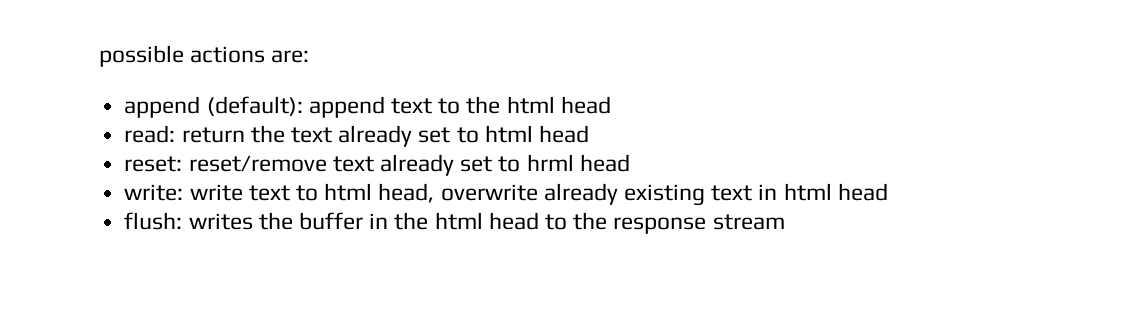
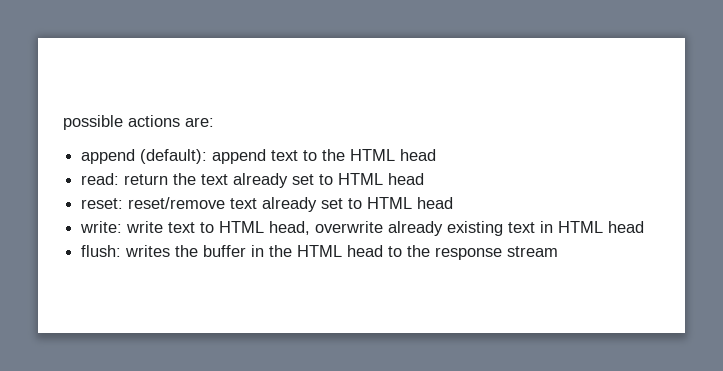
- append (default): append text to the html head
+ append (default): append text to the HTML head
- read: return the text already set to html head
+ read: return the text already set to HTML head
- reset: reset/remove text already set to hrml head
+ reset: reset/remove text already set to HTML head
- write: write text to html head, overwrite already existing text in html head
+ write: write text to HTML head, overwrite already existing text in HTML head
- flush: writes the buffer in the html head to the response stream
+ flush: writes the buffer in the HTML head to the response stream

